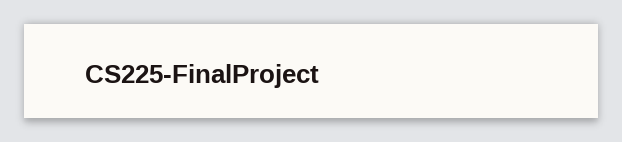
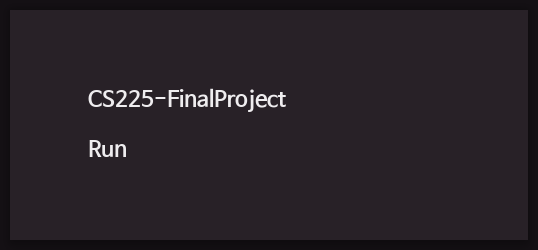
+ Run

